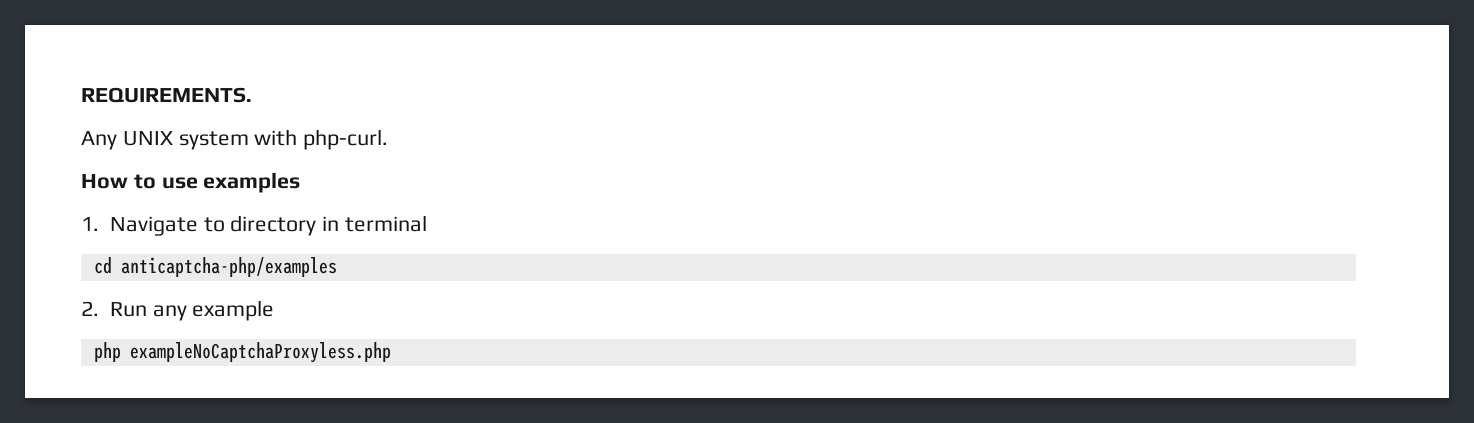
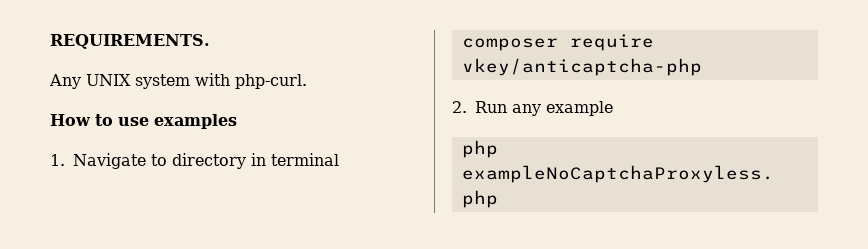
- cd anticaptcha-php/examples
+ composer require vkey/anticaptcha-php

